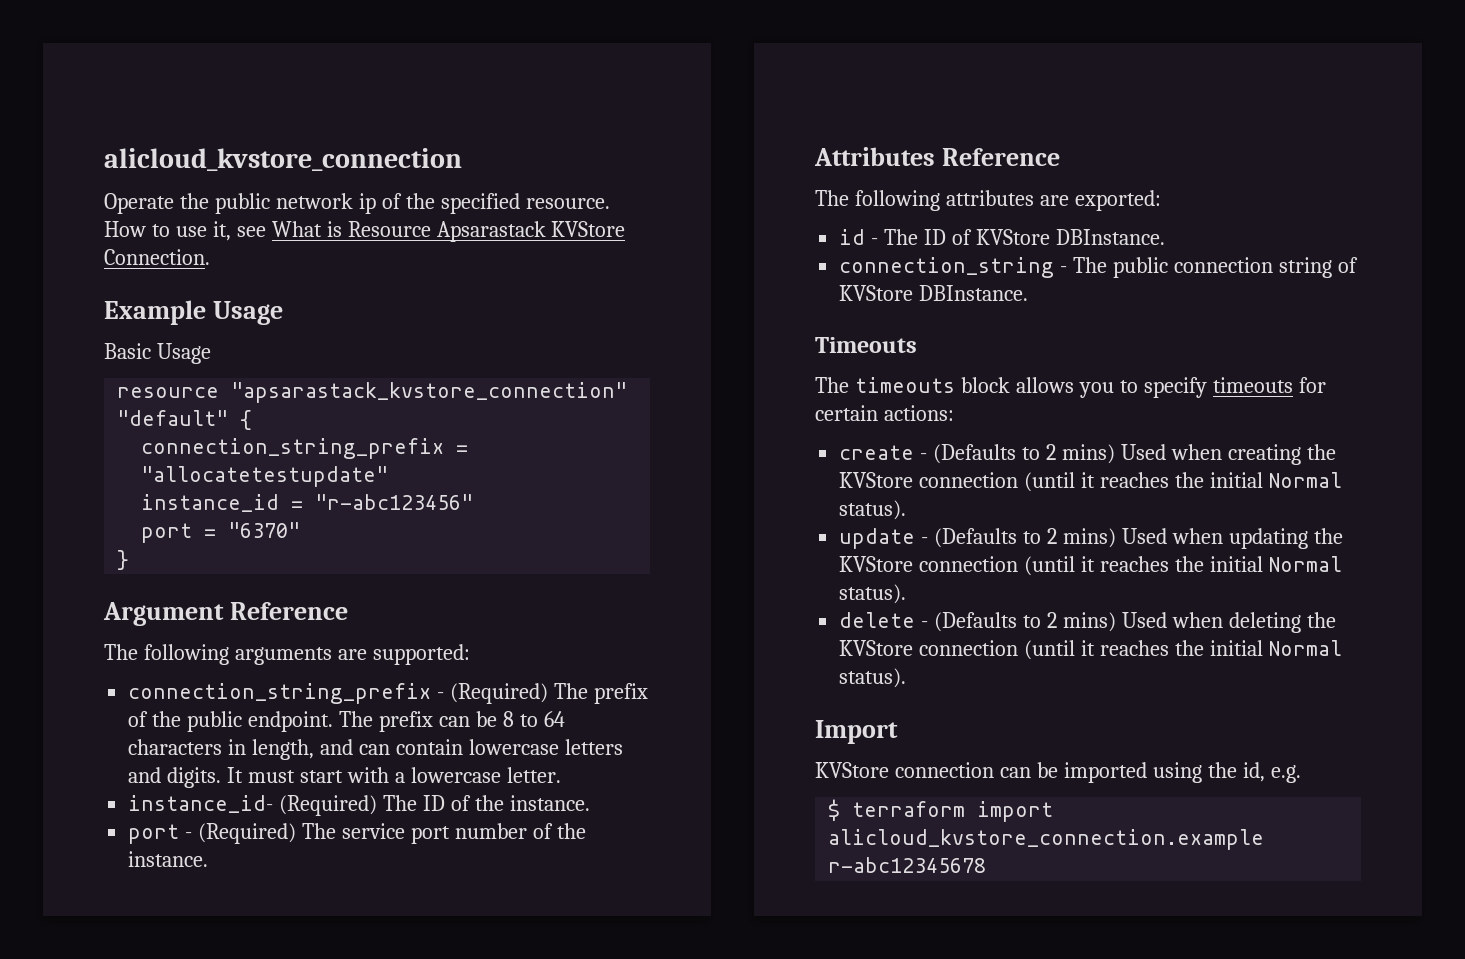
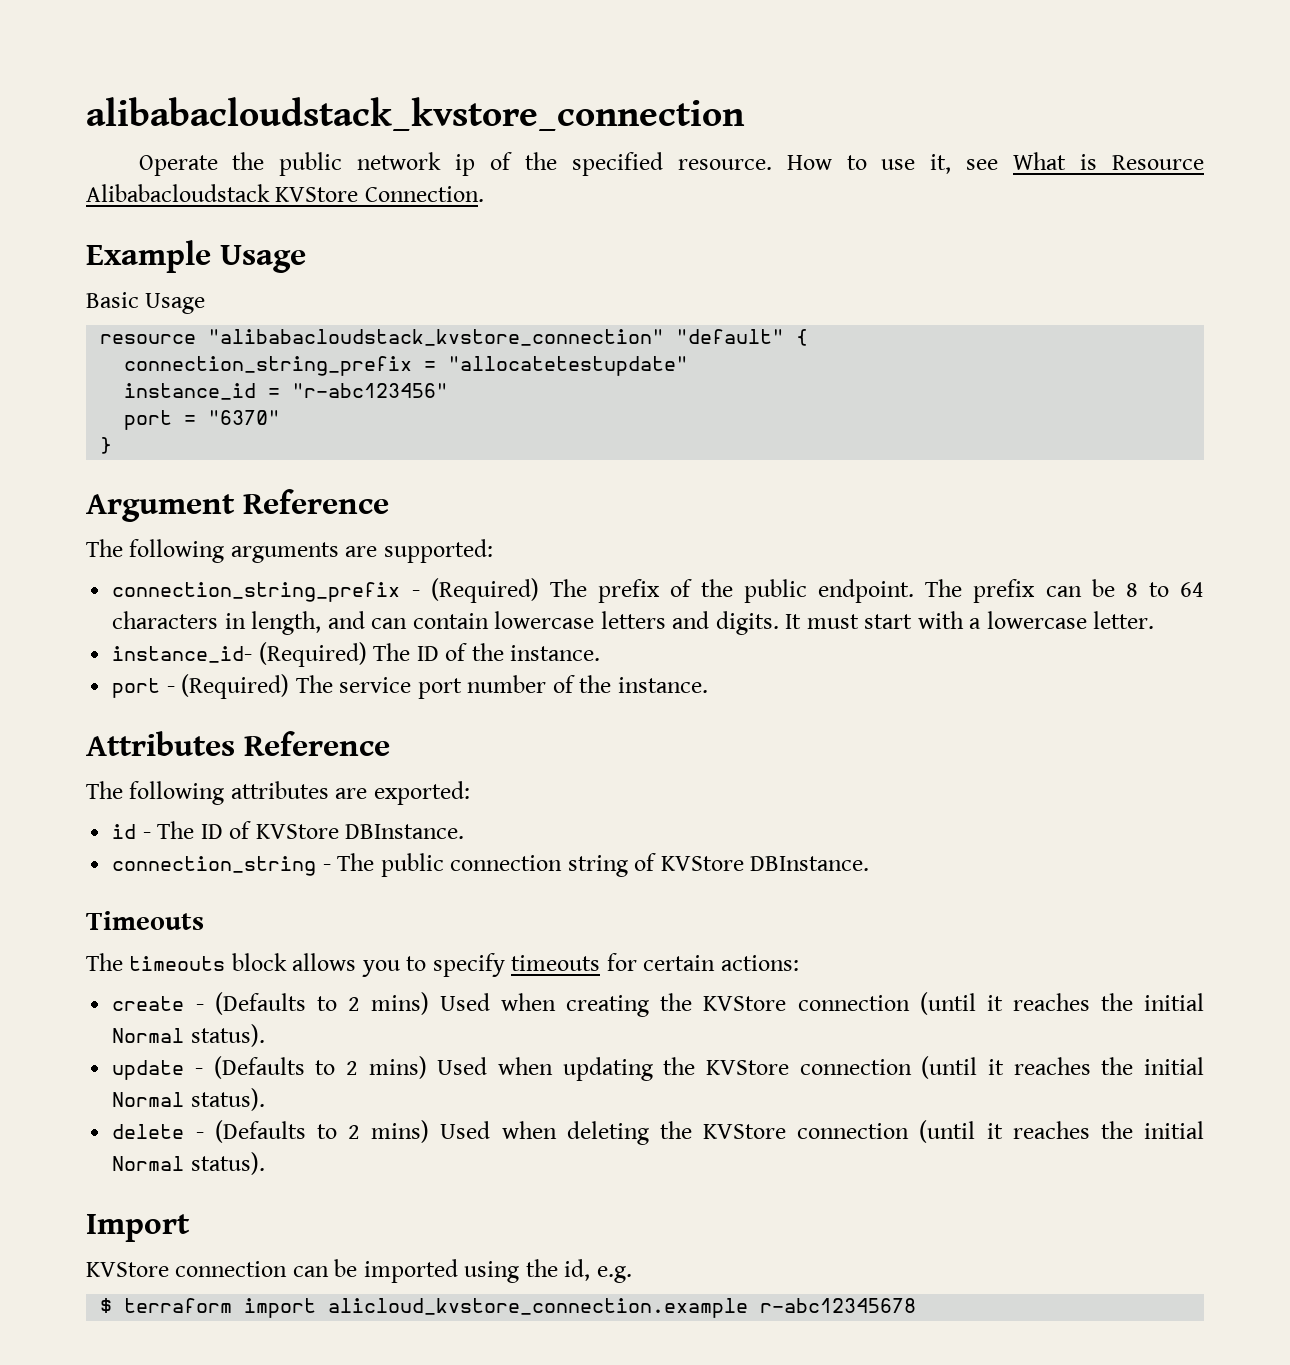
- alicloud_kvstore_connection
+ alibabacloudstack_kvstore_connection
- How to use it, see What is Resource Apsarastack KVStore Connection.
+ How to use it, see What is Resource Alibabacloudstack KVStore Connection.
- resource "apsarastack_kvstore_connection" "default" {
+ resource "alibabacloudstack_kvstore_connection" "default" {

